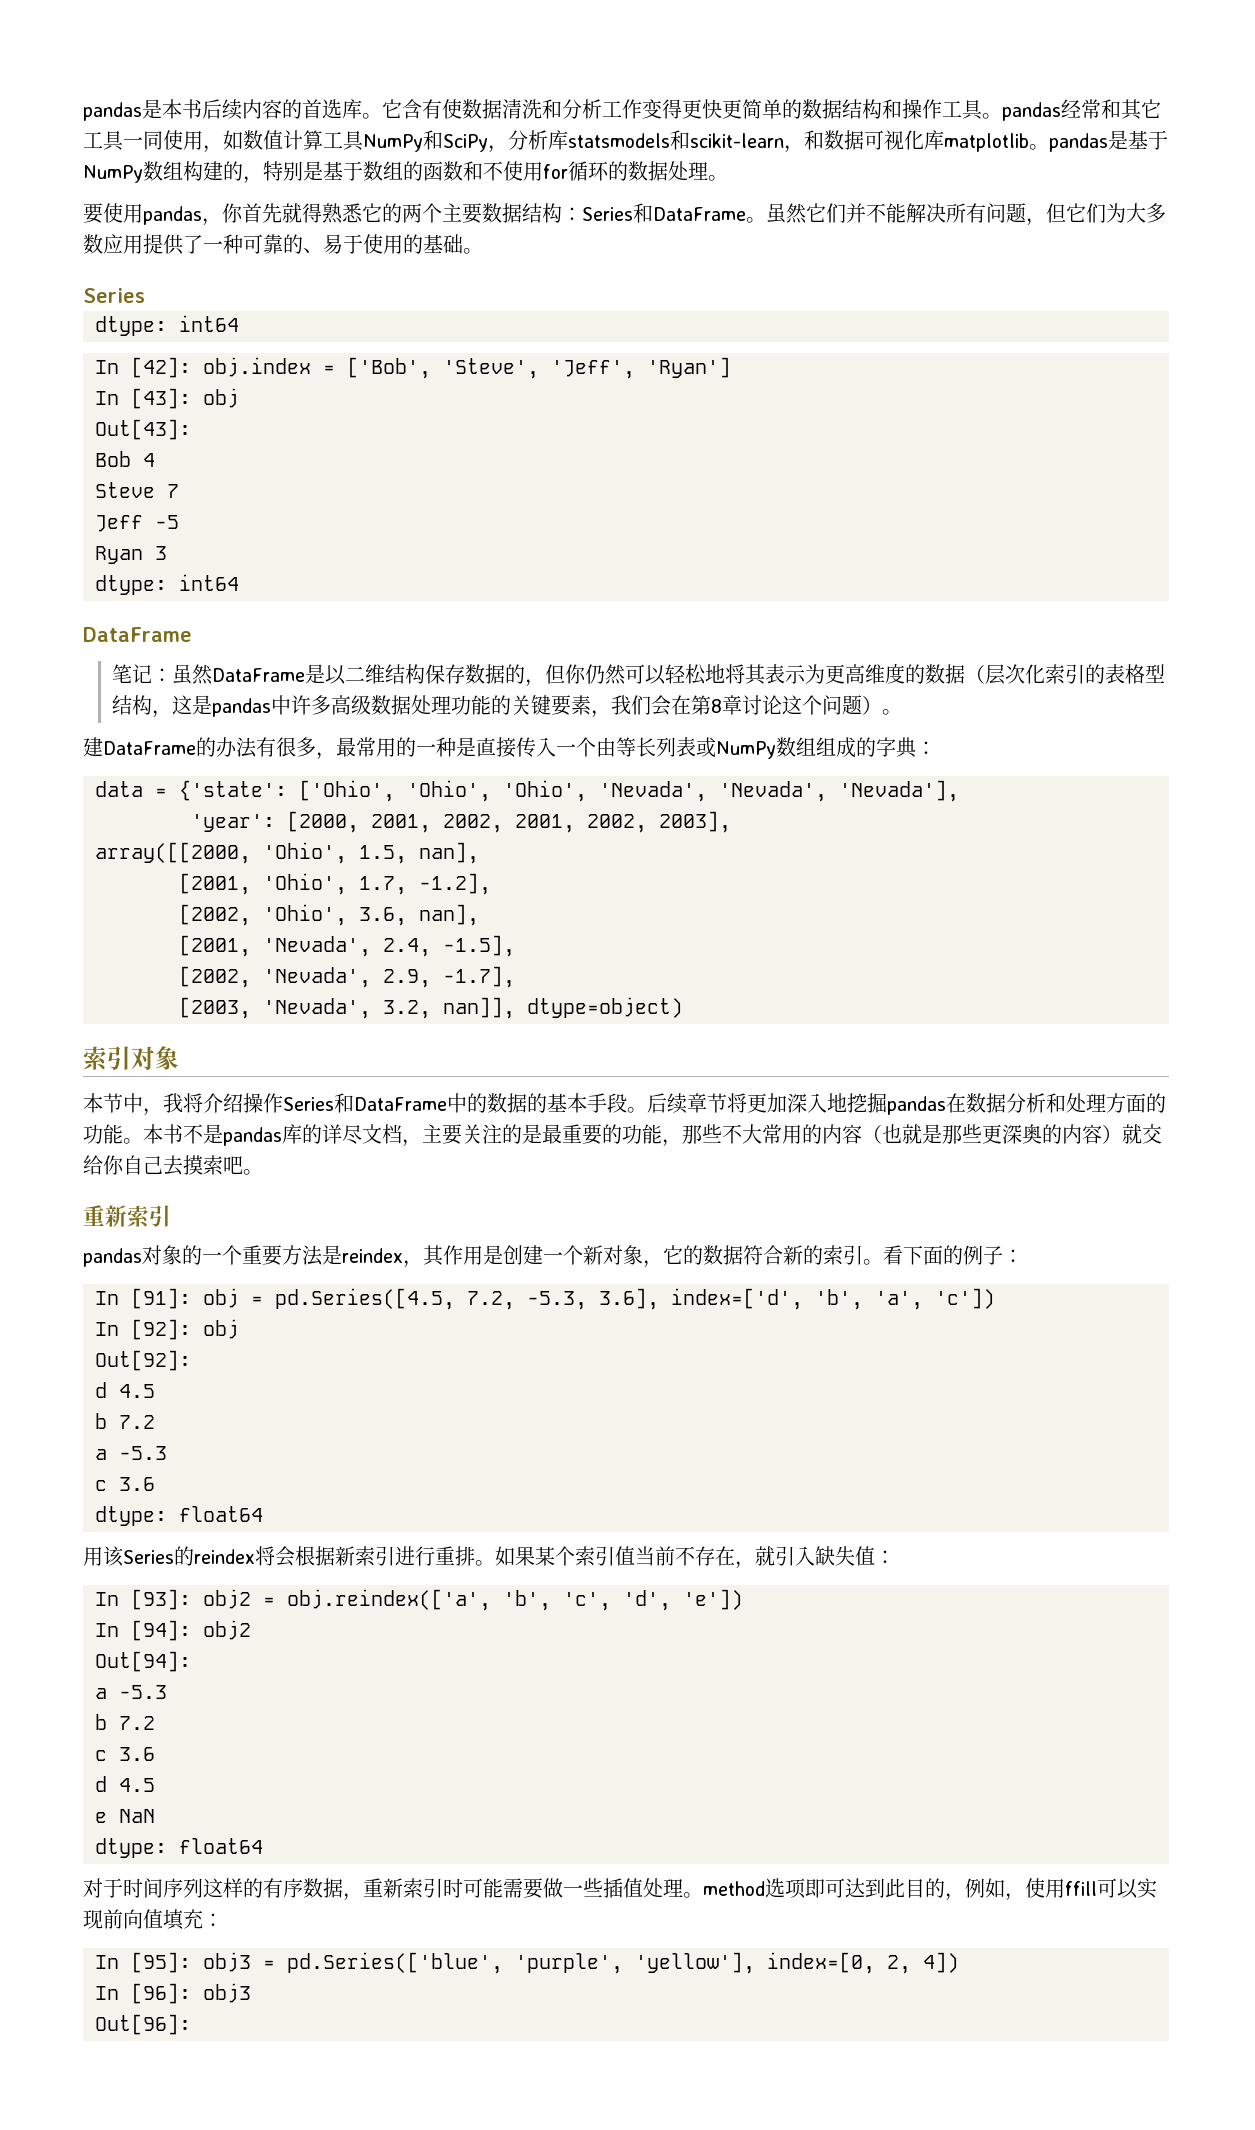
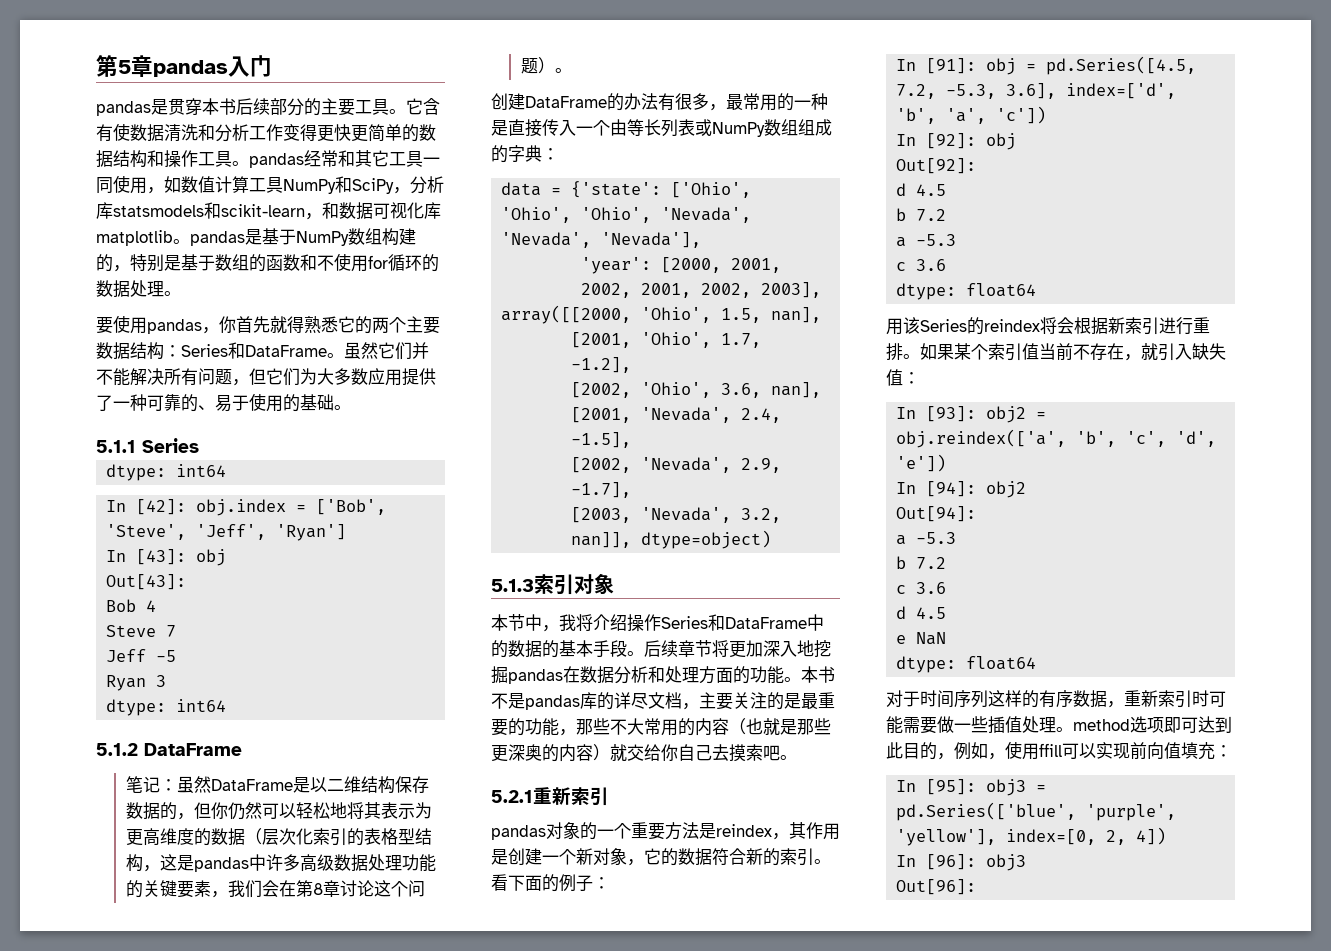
- pandas是本书后续内容的首选库。
+ 第5章pandas入门
+ pandas是贯穿本书后续部分的主要工具。
  虽然它们并不能解决所有问题，但它们为大多数应用提供了一种可靠的、易于使用的基础。
- Series
+ 5.1.1 Series
  Ryan 3
  dtype: int64
- DataFrame
+ 5.1.2 DataFrame
- 建DataFrame的办法有很多，最常用的一种是直接传入一个由等长列表或NumPy数组组成的字典：
+ 创建DataFrame的办法有很多，最常用的一种是直接传入一个由等长列表或NumPy数组组成的字典：
- 索引对象
+ 5.1.3索引对象
  本书不是pandas库的详尽文档，主要关注的是最重要的功能，那些不大常用的内容（也就是那些更深奥的内容）就交给你自己去摸索吧。
- 重新索引
+ 5.2.1重新索引

